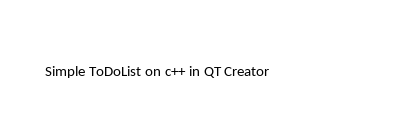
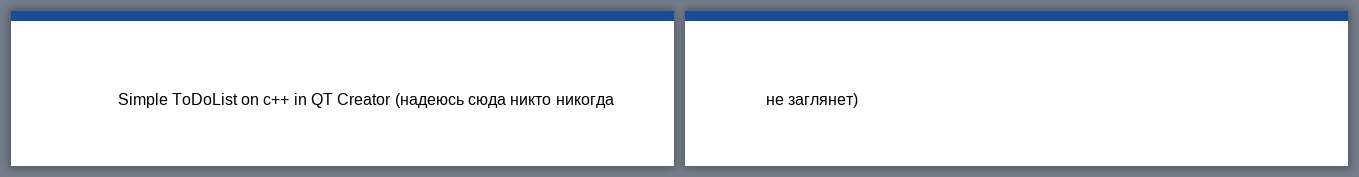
- Simple ToDoList on c++ in QT Creator
+ Simple ToDoList on c++ in QT Creator (надеюсь сюда никто никогда не заглянет)

